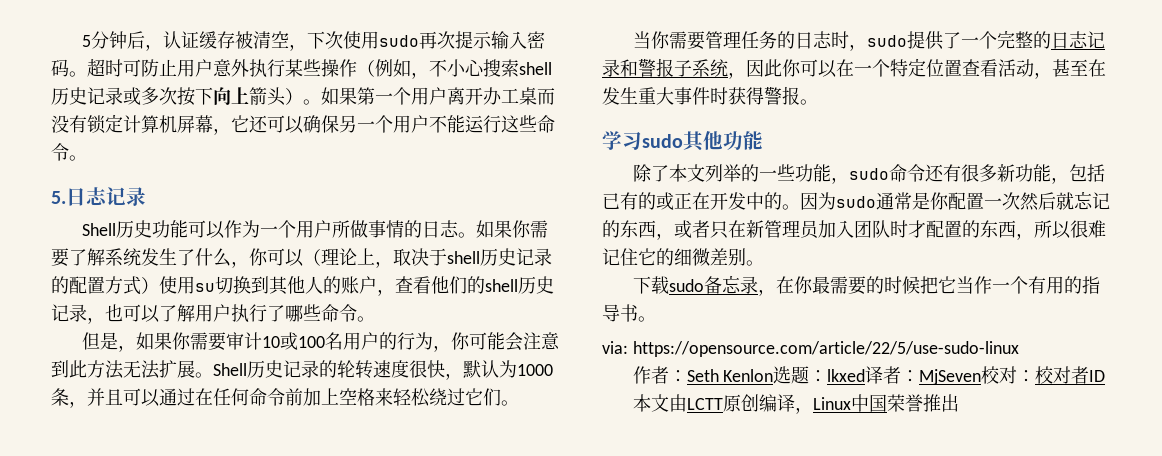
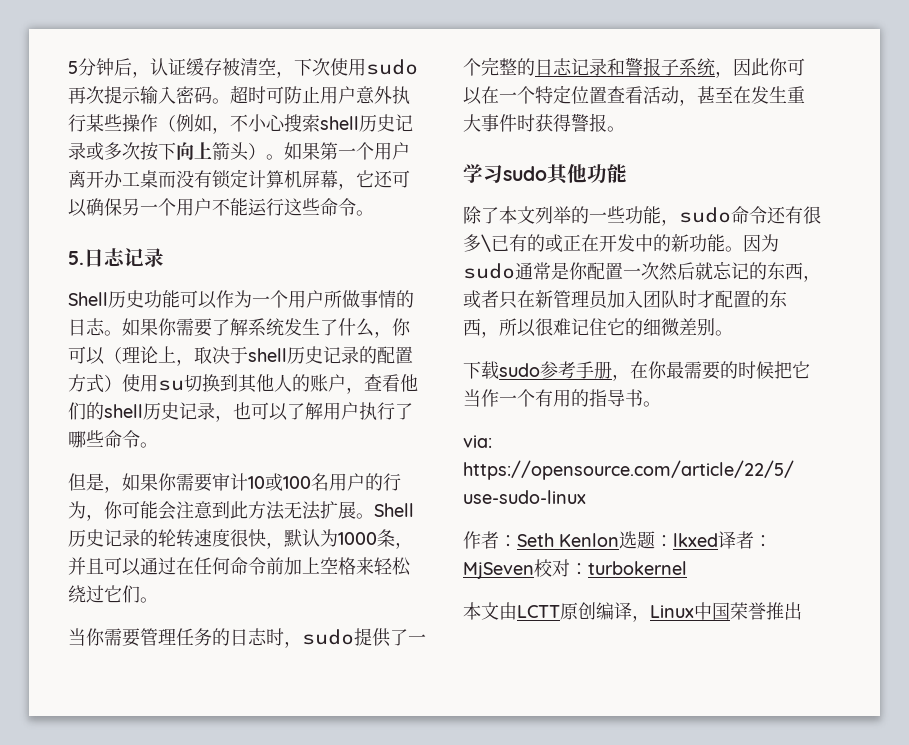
- 除了本文列举的一些功能，sudo命令还有很多新功能，包括已有的或正在开发中的。
+ 除了本文列举的一些功能，sudo命令还有很多\已有的或正在开发中的新功能。
- 下载sudo备忘录，在你最需要的时候把它当作一个有用的指导书。
+ 下载sudo参考手册，在你最需要的时候把它当作一个有用的指导书。
- 作者：Seth Kenlon选题：lkxed译者：MjSeven校对：校对者ID
+ 作者：Seth Kenlon选题：lkxed译者：MjSeven校对：turbokernel

